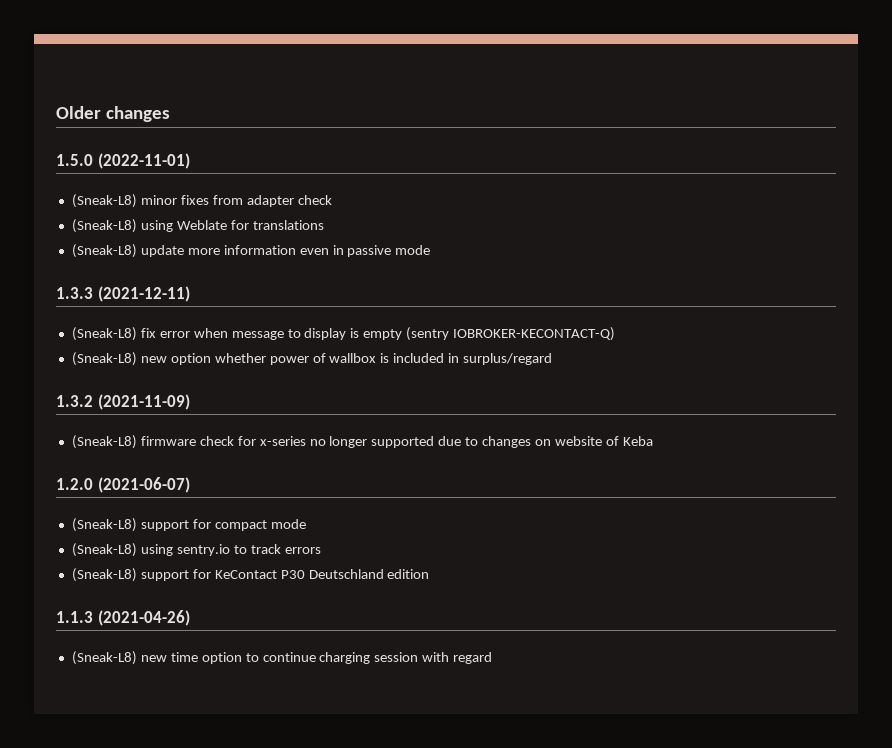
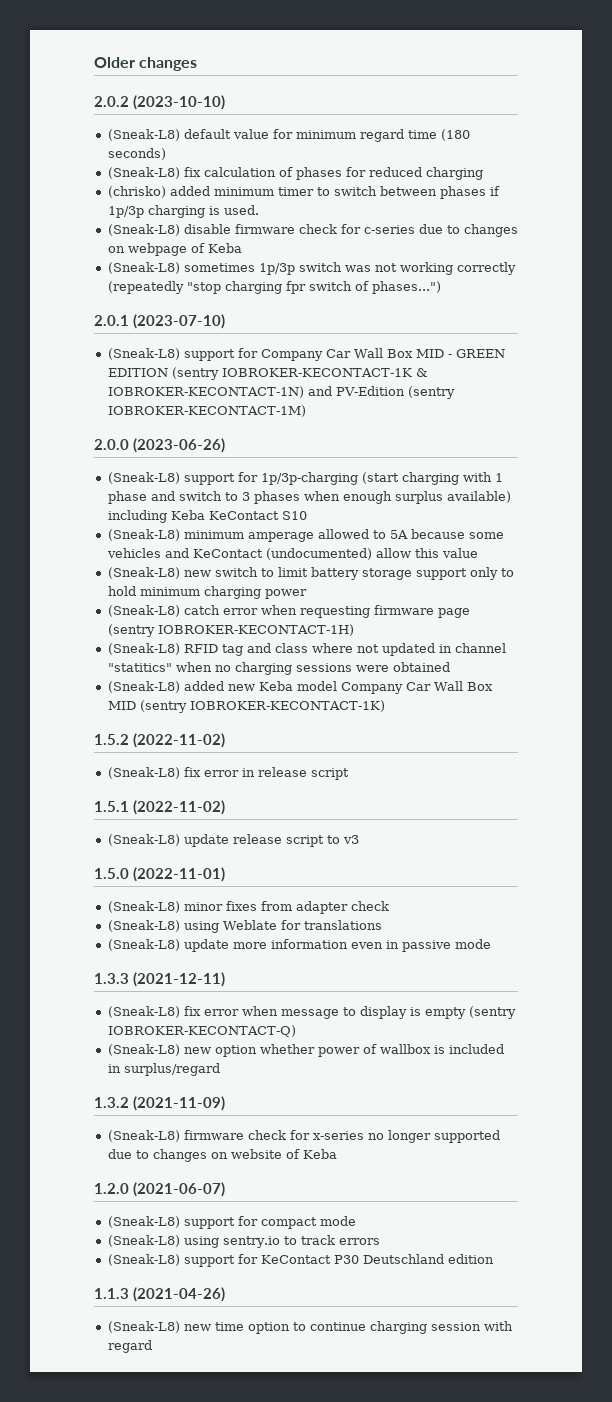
+ 2.0.2 (2023-10-10)
+ (Sneak-L8) default value for minimum regard time (180 seconds)
+ (Sneak-L8) fix calculation of phases for reduced charging
+ (chrisko) added minimum timer to switch between phases if 1p/3p charging is used.
+ (Sneak-L8) disable firmware check for c-series due to changes on webpage of Keba
+ (Sneak-L8) sometimes 1p/3p switch was not working correctly (repeatedly "stop charging fpr switch of phases...")
+ 2.0.1 (2023-07-10)
+ (Sneak-L8) support for Company Car Wall Box MID - GREEN EDITION (sentry IOBROKER-KECONTACT-1K & IOBROKER-KECONTACT-1N) and PV-Edition (sentry IOBROKER-KECONTACT-1M)
+ 2.0.0 (2023-06-26)
+ (Sneak-L8) support for 1p/3p-charging (start charging with 1 phase and switch to 3 phases when enough surplus available) including Keba KeContact S10
+ (Sneak-L8) minimum amperage allowed to 5A because some vehicles and KeContact (undocumented) allow this value
+ (Sneak-L8) new switch to limit battery storage support only to hold minimum charging power
+ (Sneak-L8) catch error when requesting firmware page (sentry IOBROKER-KECONTACT-1H)
+ (Sneak-L8) RFID tag and class where not updated in channel "statitics" when no charging sessions were obtained
+ (Sneak-L8) added new Keba model Company Car Wall Box MID (sentry IOBROKER-KECONTACT-1K)
+ 1.5.2 (2022-11-02)
+ (Sneak-L8) fix error in release script
+ 1.5.1 (2022-11-02)
+ (Sneak-L8) update release script to v3

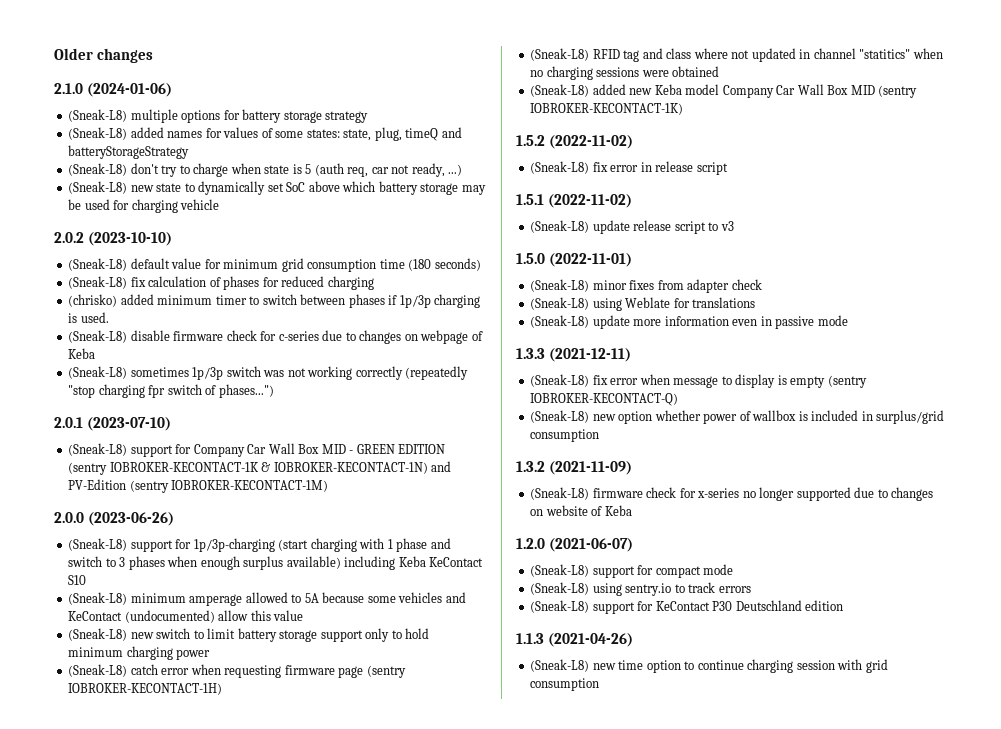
+ 2.1.0 (2024-01-06)
+ (Sneak-L8) multiple options for battery storage strategy
+ (Sneak-L8) added names for values of some states: state, plug, timeQ and batteryStorageStrategy
+ (Sneak-L8) don't try to charge when state is 5 (auth req, car not ready, ...)
+ (Sneak-L8) new state to dynamically set SoC above which battery storage may be used for charging vehicle
- (Sneak-L8) default value for minimum regard time (180 seconds)
+ (Sneak-L8) default value for minimum grid consumption time (180 seconds)
- (Sneak-L8) new option whether power of wallbox is included in surplus/regard
+ (Sneak-L8) new option whether power of wallbox is included in surplus/grid consumption
- (Sneak-L8) new time option to continue charging session with regard
+ (Sneak-L8) new time option to continue charging session with grid consumption

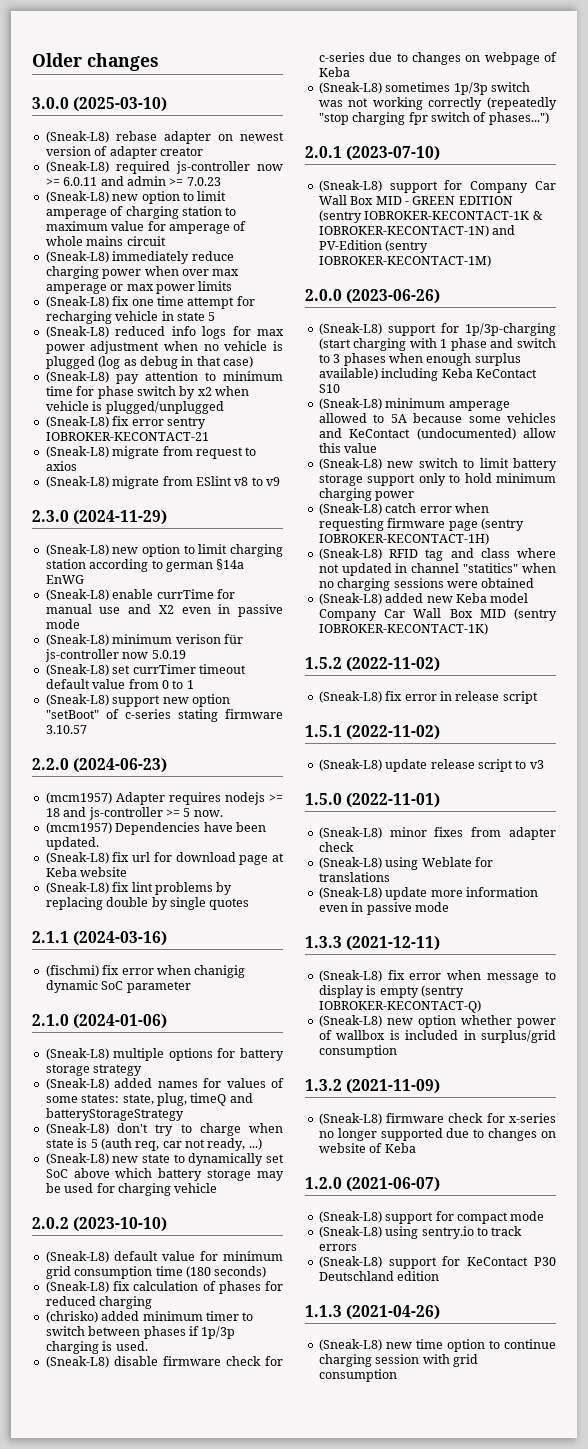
+ 3.0.0 (2025-03-10)
+ (Sneak-L8) rebase adapter on newest version of adapter creator
+ (Sneak-L8) required js-controller now >= 6.0.11 and admin >= 7.0.23
+ (Sneak-L8) new option to limit amperage of charging station to maximum value for amperage of whole mains circuit
+ (Sneak-L8) immediately reduce charging power when over max amperage or max power limits
+ (Sneak-L8) fix one time attempt for recharging vehicle in state 5
+ (Sneak-L8) reduced info logs for max power adjustment when no vehicle is plugged (log as debug in that case)
+ (Sneak-L8) pay attention to minimum time for phase switch by x2 when vehicle is plugged/unplugged
+ (Sneak-L8) fix error sentry IOBROKER-KECONTACT-21
+ (Sneak-L8) migrate from request to axios
+ (Sneak-L8) migrate from ESlint v8 to v9
+ 2.3.0 (2024-11-29)
+ (Sneak-L8) new option to limit charging station according to german §14a EnWG
+ (Sneak-L8) enable currTime for manual use and X2 even in passive mode
+ (Sneak-L8) minimum verison für js-controller now 5.0.19
+ (Sneak-L8) set currTimer timeout default value from 0 to 1
+ (Sneak-L8) support new option "setBoot" of c-series stating firmware 3.10.57
+ 2.2.0 (2024-06-23)
+ (mcm1957) Adapter requires nodejs >= 18 and js-controller >= 5 now.
+ (mcm1957) Dependencies have been updated.
+ (Sneak-L8) fix url for download page at Keba website
+ (Sneak-L8) fix lint problems by replacing double by single quotes
+ 2.1.1 (2024-03-16)
+ (fischmi) fix error when chanigig dynamic SoC parameter

